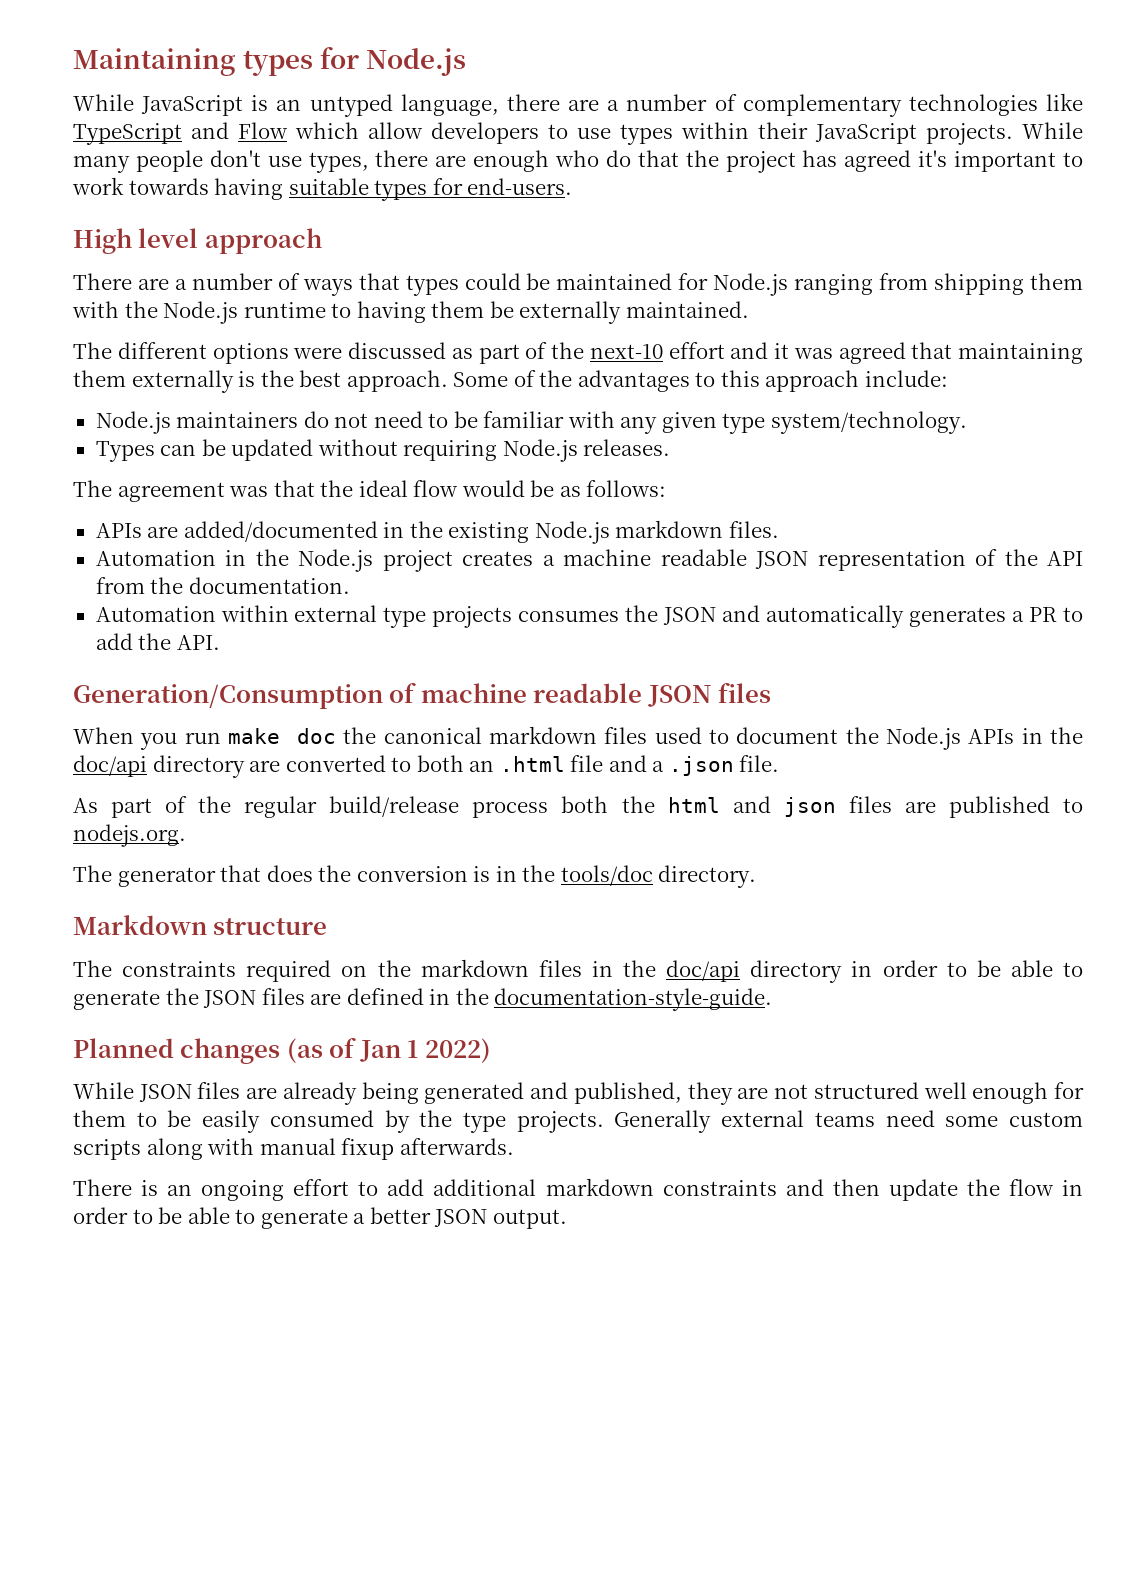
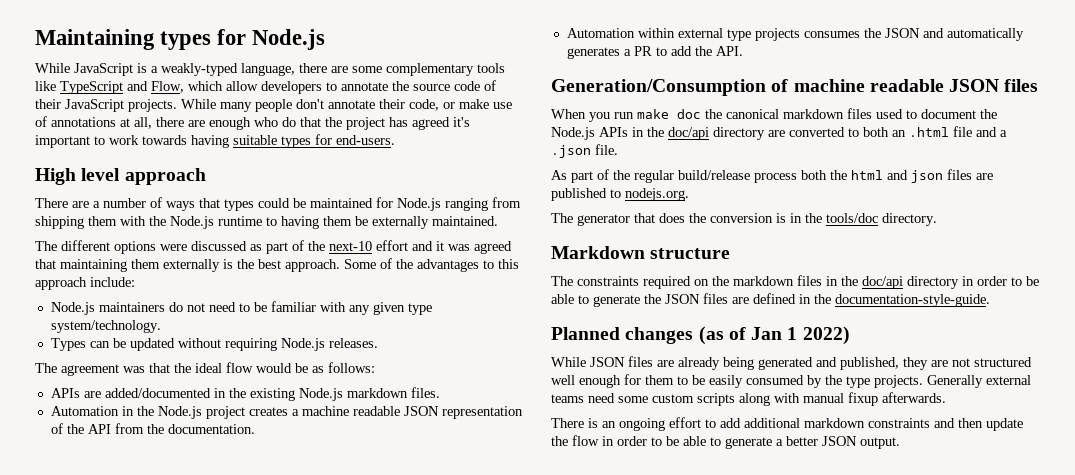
- While JavaScript is an untyped language, there are a number of complementary technologies like TypeScript and Flow which allow developers to use types within their JavaScript projects.
+ While JavaScript is a weakly-typed language, there are some complementary tools like TypeScript and Flow, which allow developers to annotate the source code of their JavaScript projects.
- While many people don't use types, there are enough who do that the project has agreed it's important to work towards having suitable types for end-users.
+ While many people don't annotate their code, or make use of annotations at all, there are enough who do that the project has agreed it's important to work towards having suitable types for end-users.

